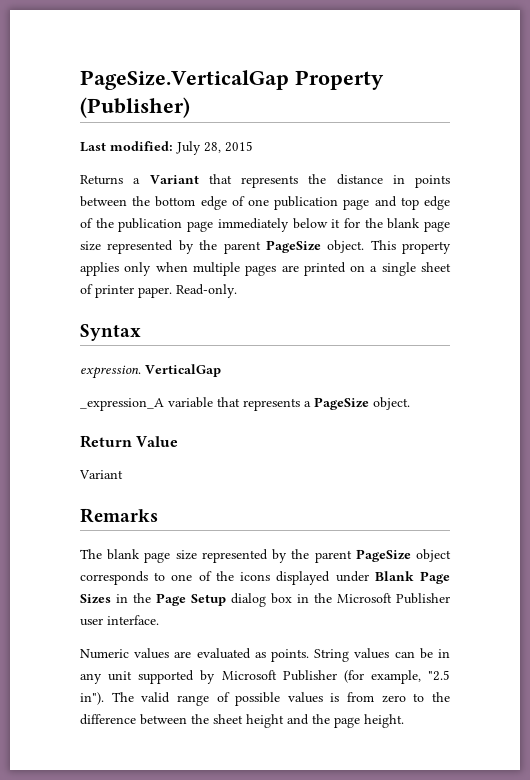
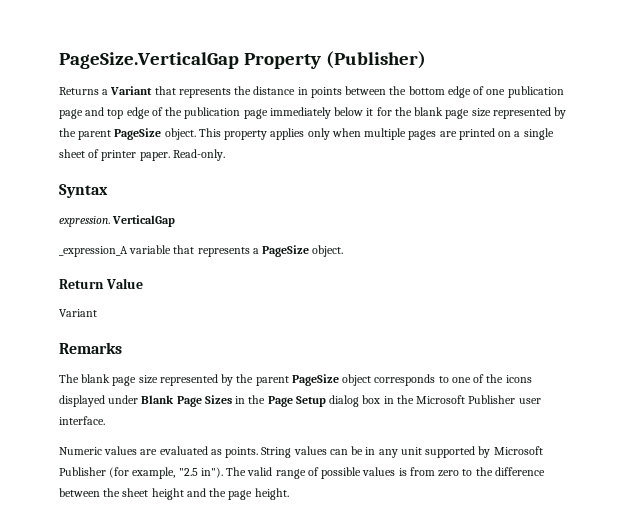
- Last modified: July 28, 2015

